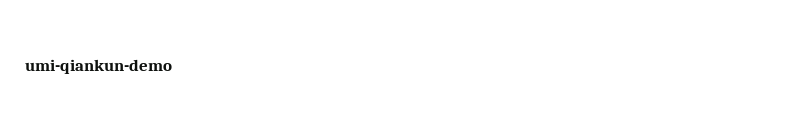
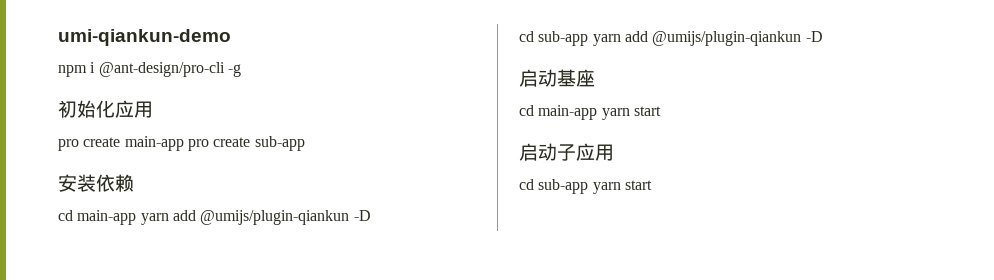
+ npm i @ant-design/pro-cli -g
+ 初始化应用
+ pro create main-app pro create sub-app
+ 安装依赖
+ cd main-app yarn add @umijs/plugin-qiankun -D
+ cd sub-app yarn add @umijs/plugin-qiankun -D
+ 启动基座
+ cd main-app yarn start
+ 启动子应用
+ cd sub-app yarn start

